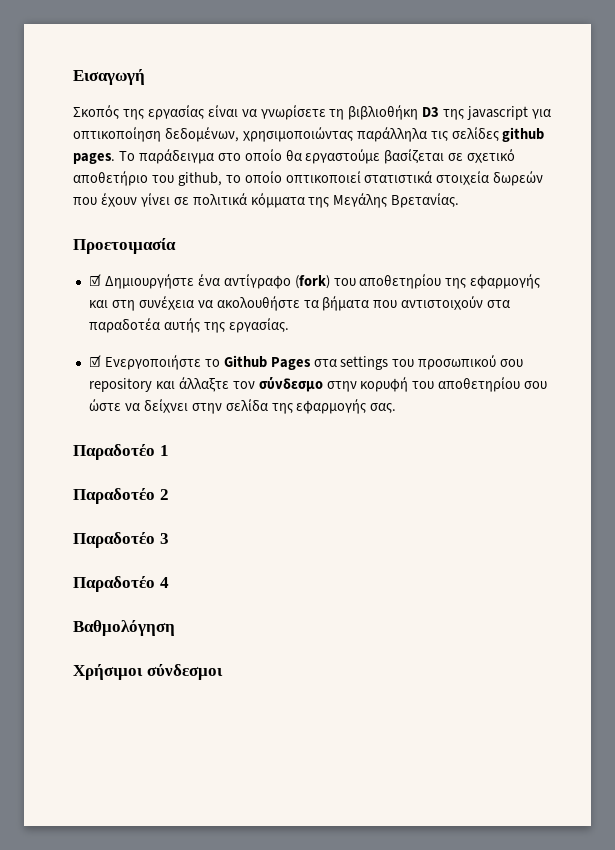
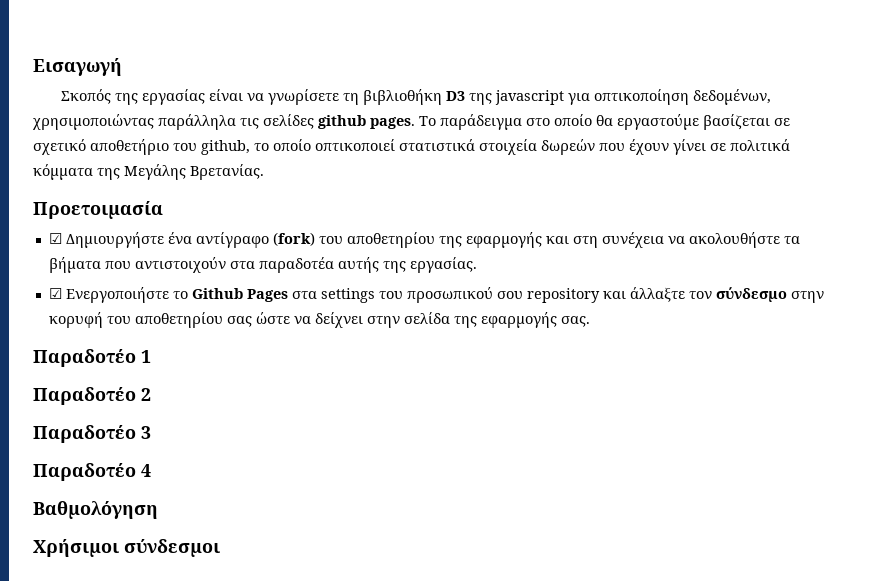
- ☑ Ενεργοποιήστε το Github Pages στα settings του προσωπικού σου repository και άλλαξτε τον σύνδεσμο στην κορυφή του αποθετηρίου σου ώστε να δείχνει στην σελίδα της εφαρμογής σας.
+ ☑ Ενεργοποιήστε το Github Pages στα settings του προσωπικού σου repository και άλλαξτε τον σύνδεσμο στην κορυφή του αποθετηρίου σας ώστε να δείχνει στην σελίδα της εφαρμογής σας.

